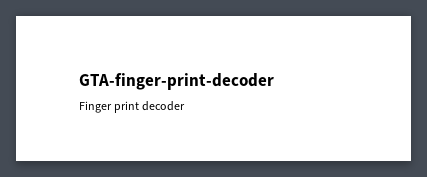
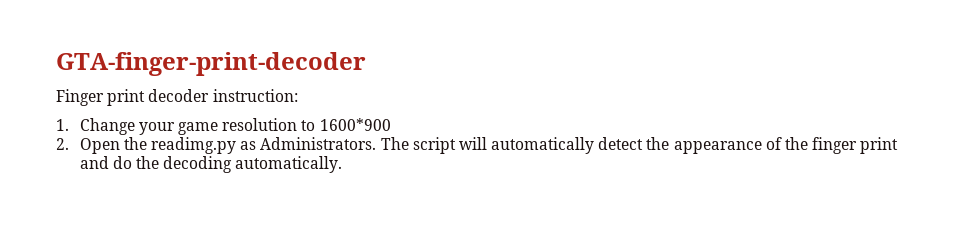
- Finger print decoder
+ Finger print decoder instruction:
+ 1. Change your game resolution to 1600*900
+ 2. Open the readimg.py as Administrators. The script will automatically detect the appearance of the finger print and do the decoding automatically.

